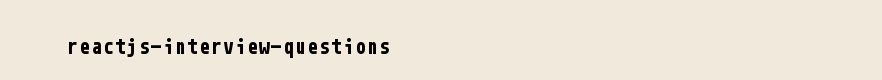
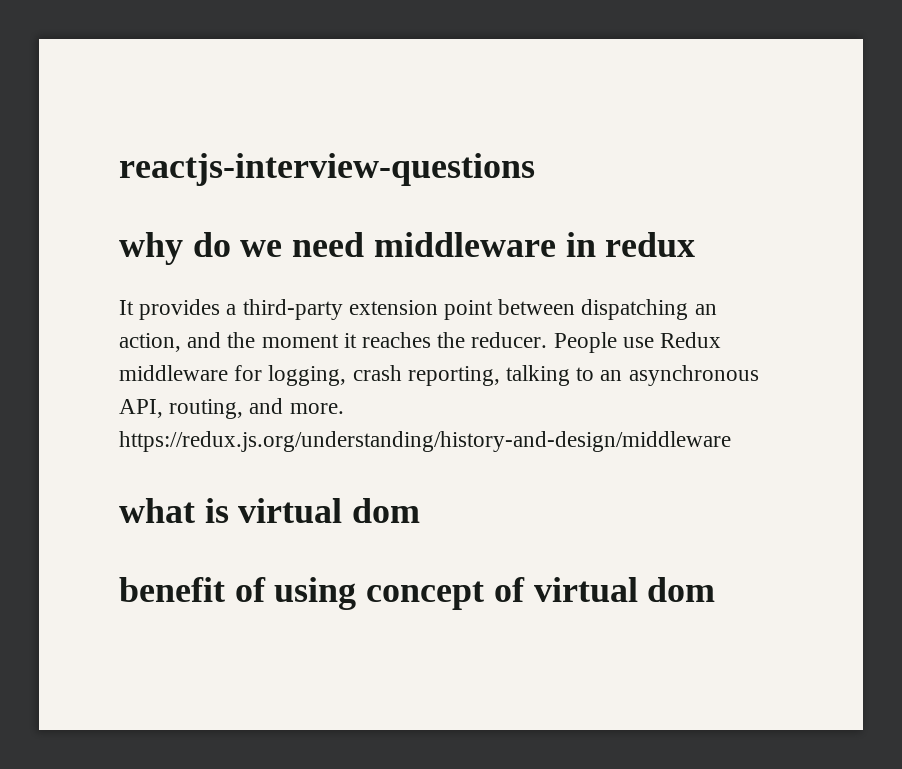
+ why do we need middleware in redux
+ It provides a third-party extension point between dispatching an action, and the moment it reaches the reducer. People use Redux middleware for logging, crash reporting, talking to an asynchronous API, routing, and more. https://redux.js.org/understanding/history-and-design/middleware
+ what is virtual dom
+ benefit of using concept of virtual dom

